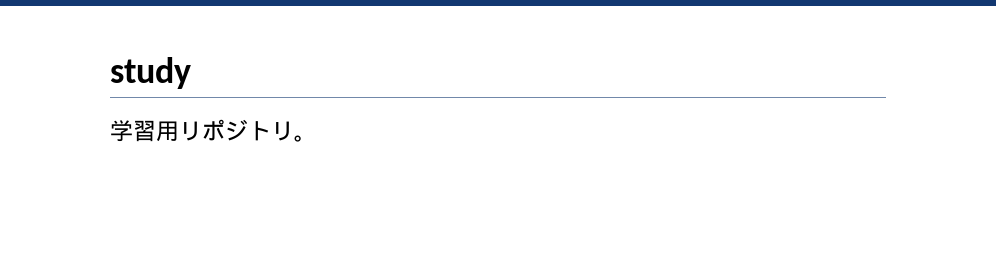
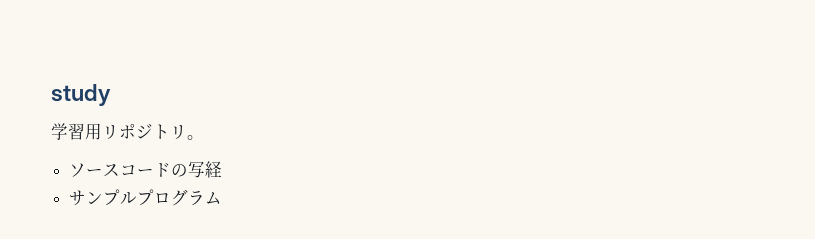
+ ソースコードの写経
+ サンプルプログラム

